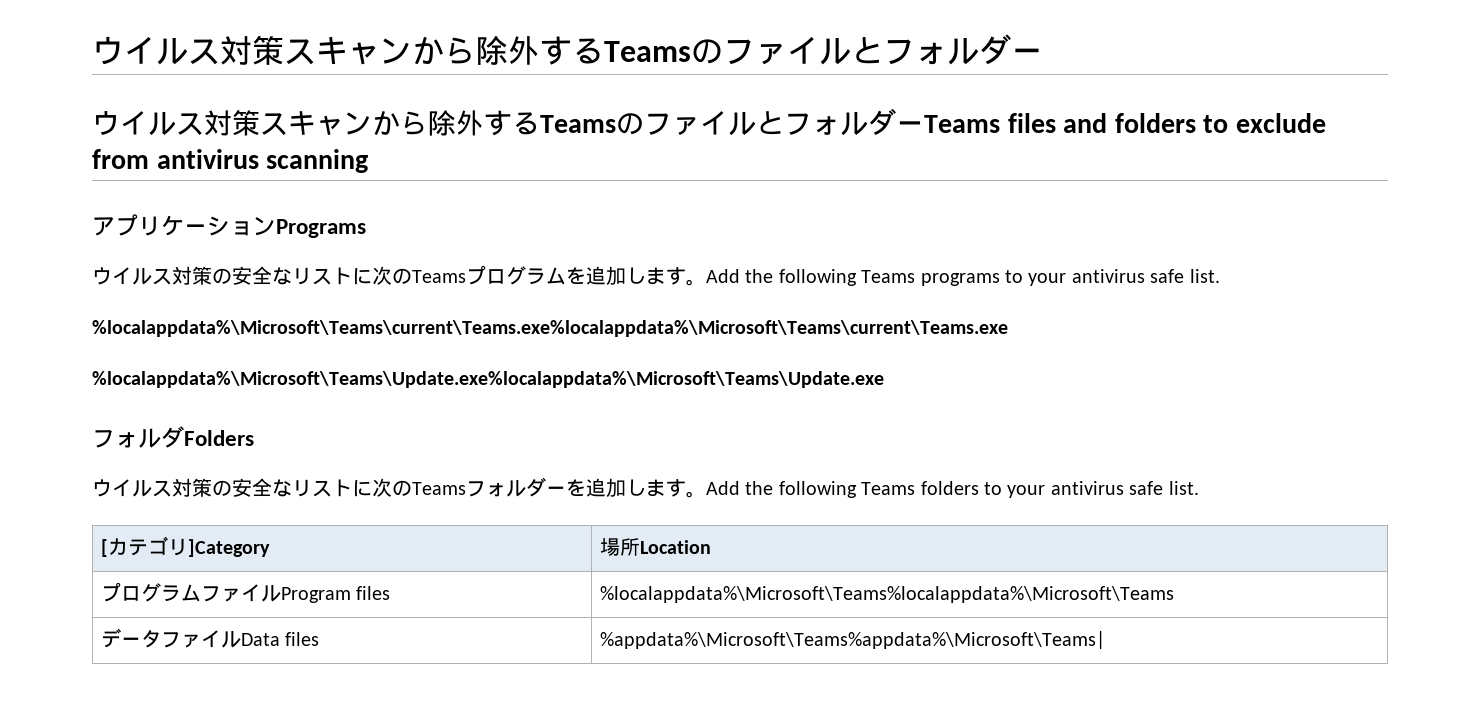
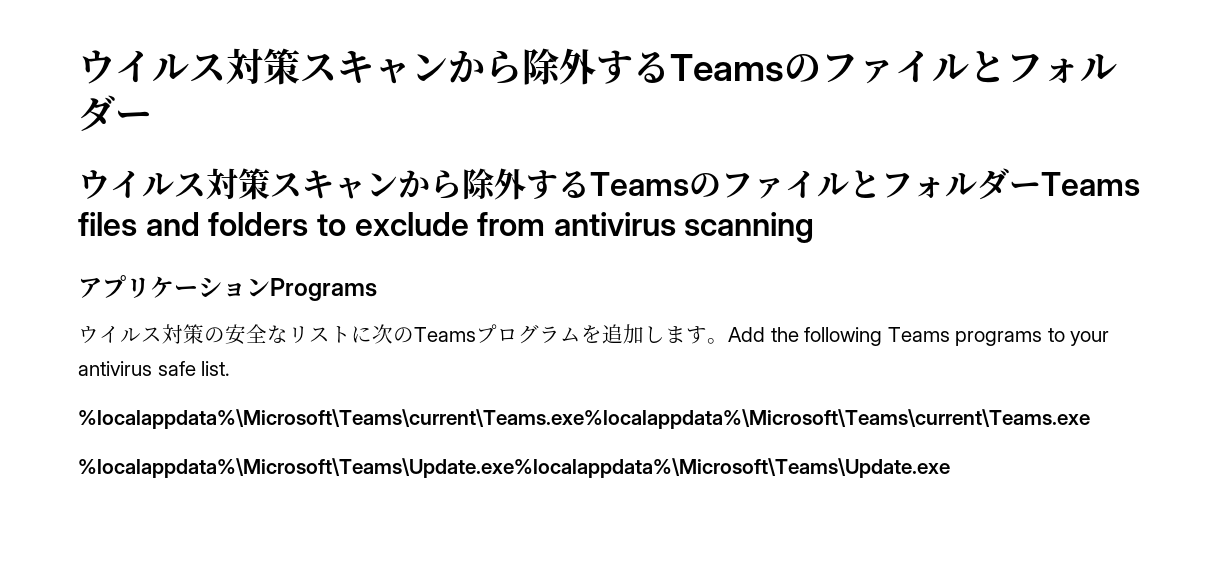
- フォルダFolders
- ウイルス対策の安全なリストに次のTeamsフォルダーを追加します。Add the following Teams folders to your antivirus safe list.
- [カテゴリ]Category | 場所Location
- プログラムファイルProgram files | %localappdata%\Microsoft\Teams%localappdata%\Microsoft\Teams
- データファイルData files | %appdata%\Microsoft\Teams%appdata%\Microsoft\Teams|

